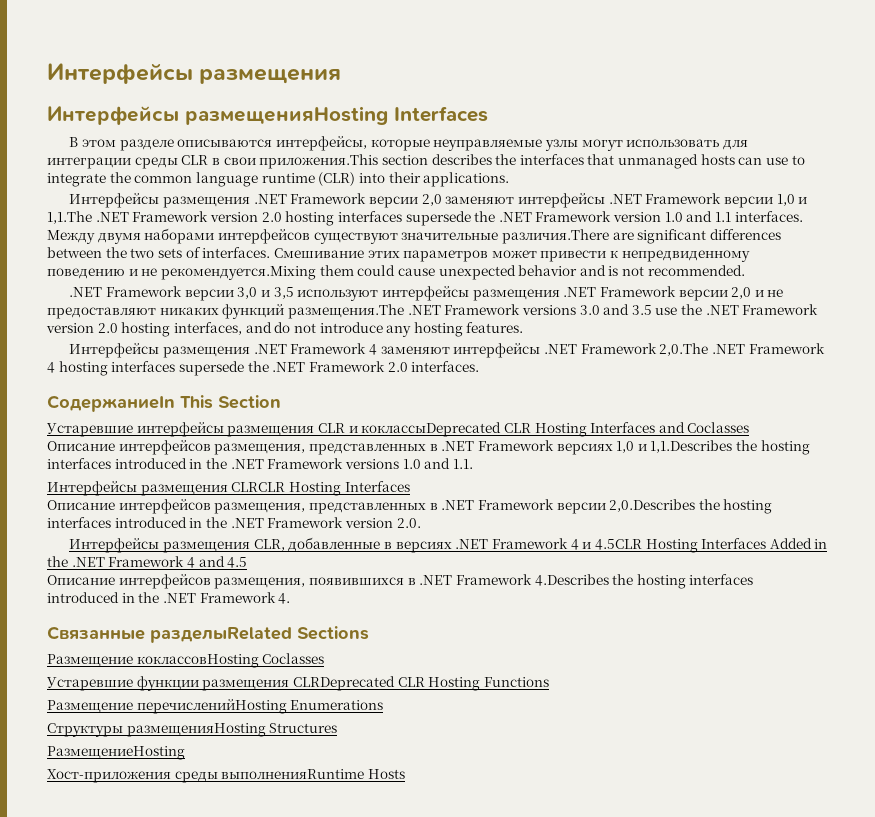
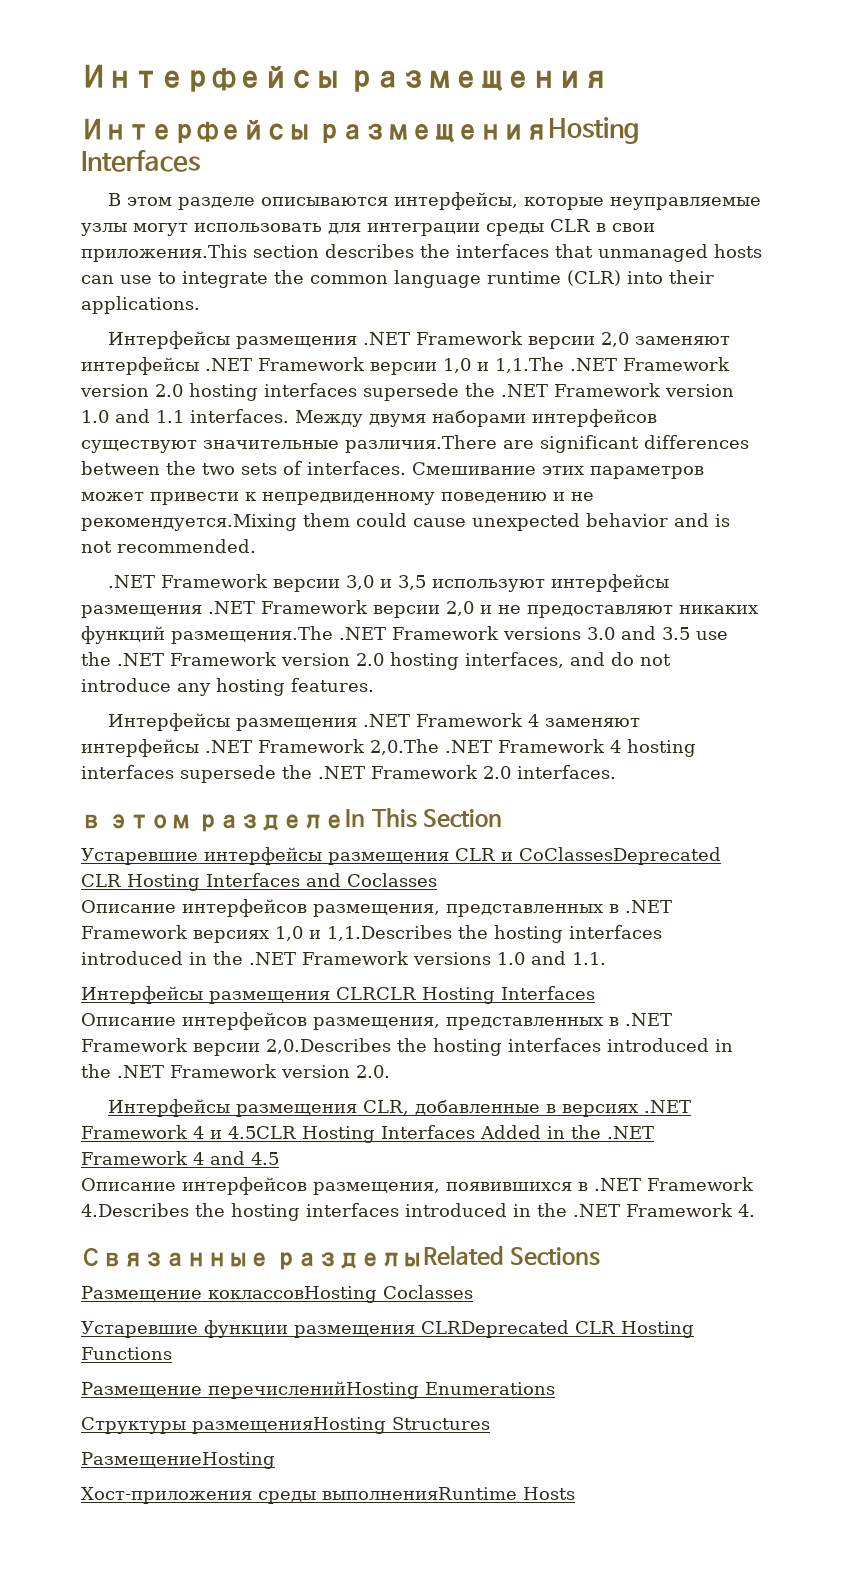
- СодержаниеIn This Section
+ в этом разделеIn This Section
- Устаревшие интерфейсы размещения CLR и коклассыDeprecated CLR Hosting Interfaces and Coclasses
+ Устаревшие интерфейсы размещения CLR и CoClassesDeprecated CLR Hosting Interfaces and Coclasses

